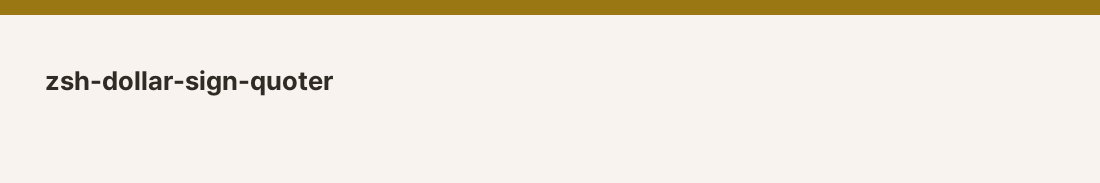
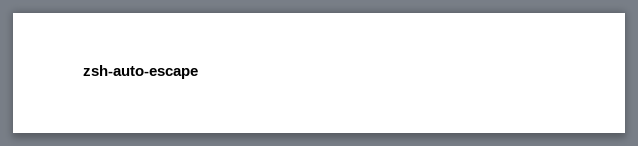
- zsh-dollar-sign-quoter
+ zsh-auto-escape

